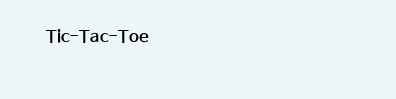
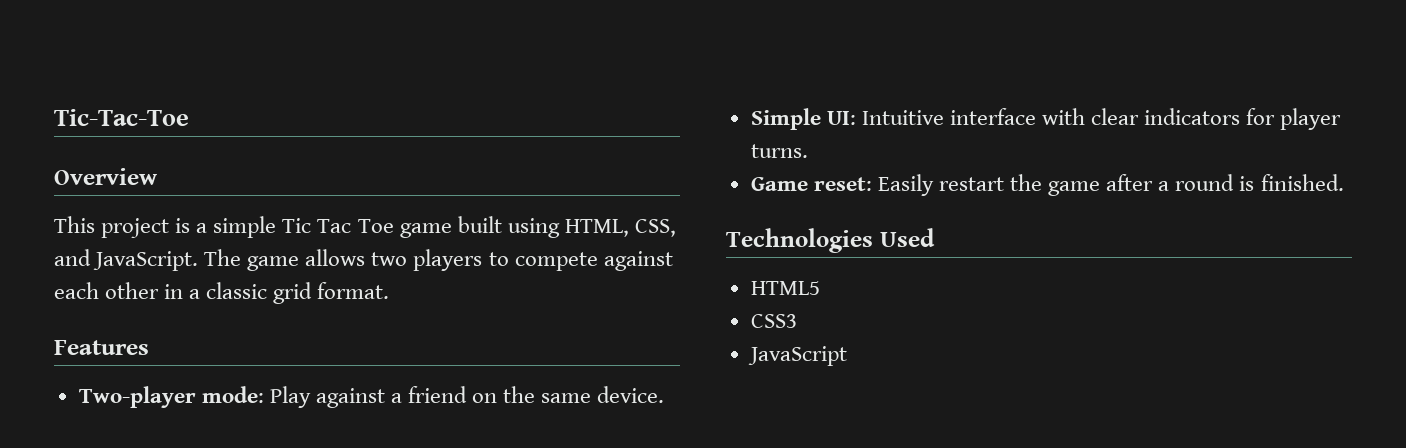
+ Overview
+ This project is a simple Tic Tac Toe game built using HTML, CSS, and JavaScript. The game allows two players to compete against each other in a classic grid format.
+ Features
+ Two-player mode: Play against a friend on the same device.
+ Simple UI: Intuitive interface with clear indicators for player turns.
+ Game reset: Easily restart the game after a round is finished.
+ Technologies Used
+ HTML5
+ CSS3
+ JavaScript

